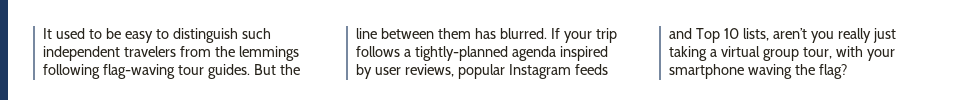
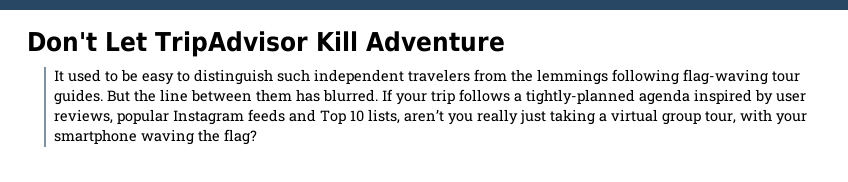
+ Don't Let TripAdvisor Kill Adventure

